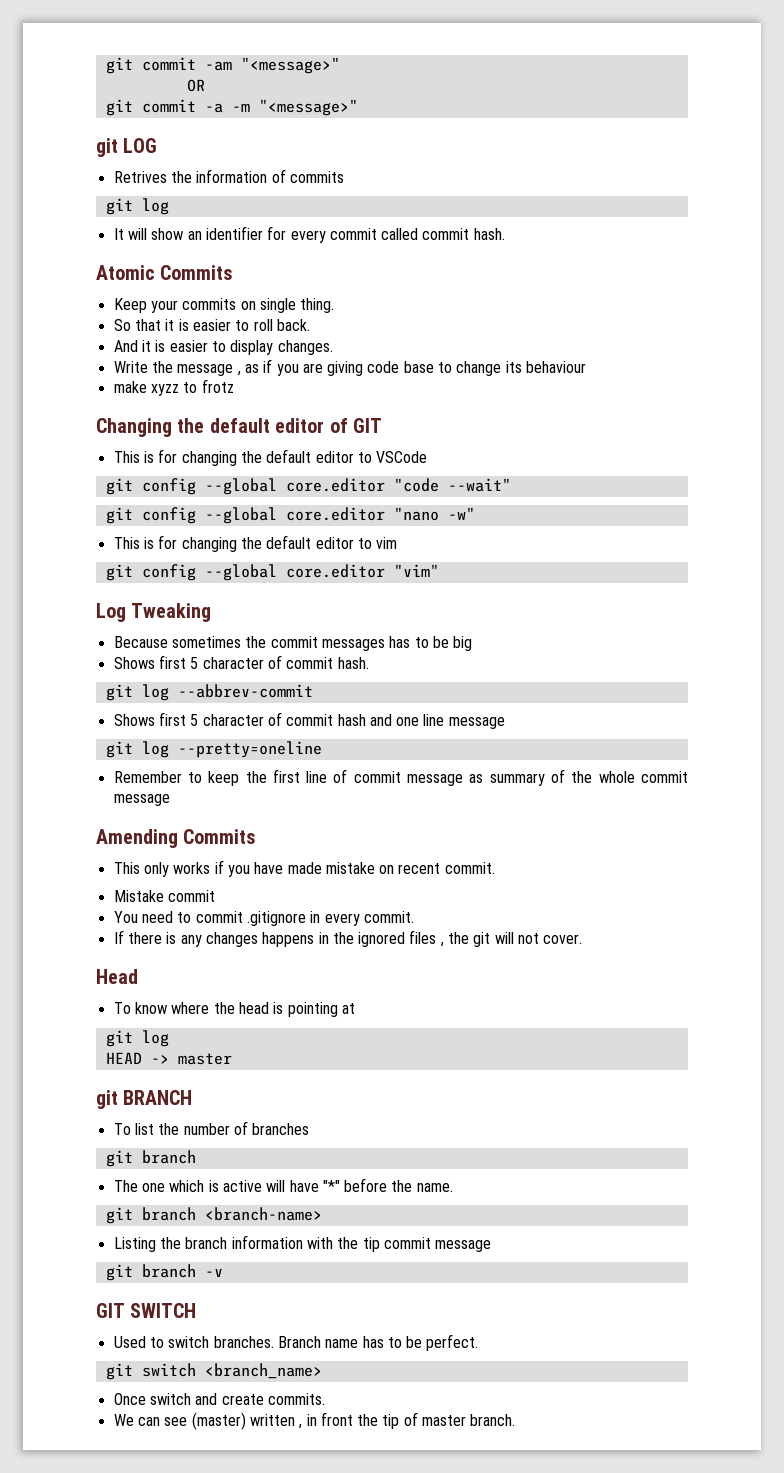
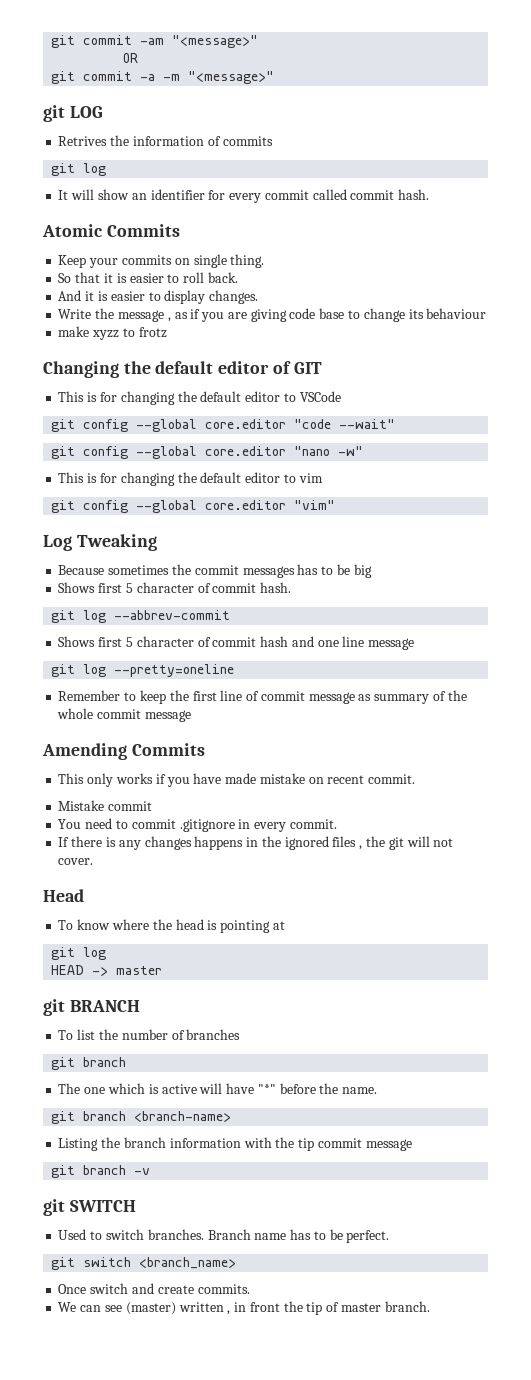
- GIT SWITCH
+ git SWITCH

